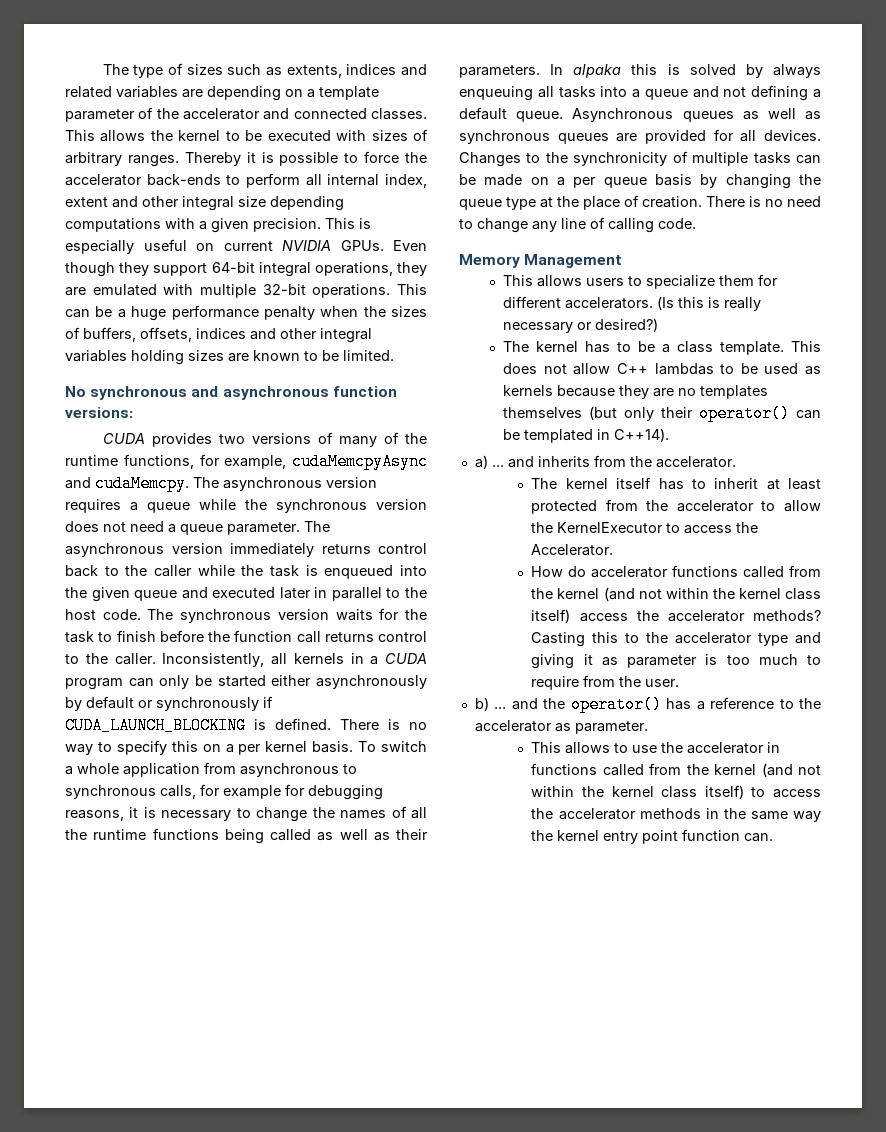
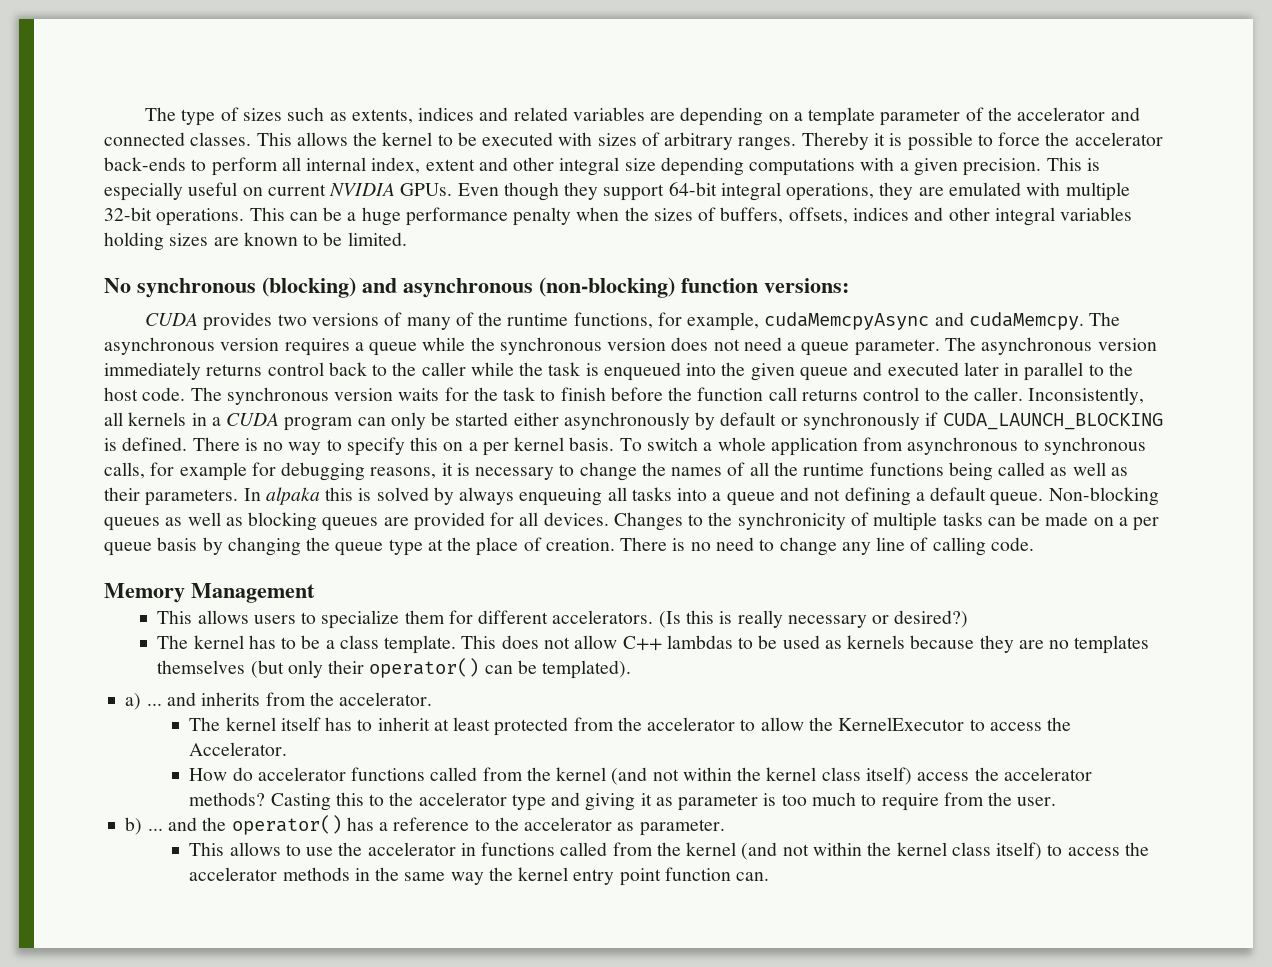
- No synchronous and asynchronous function versions:
+ No synchronous (blocking) and asynchronous (non-blocking) function versions:
- Asynchronous queues as well as synchronous queues are provided for all devices.
+ Non-blocking queues as well as blocking queues are provided for all devices.
- This does not allow C++ lambdas to be used as kernels because they are no templates themselves (but only their operator() can be templated in C++14).
+ This does not allow C++ lambdas to be used as kernels because they are no templates themselves (but only their operator() can be templated).

